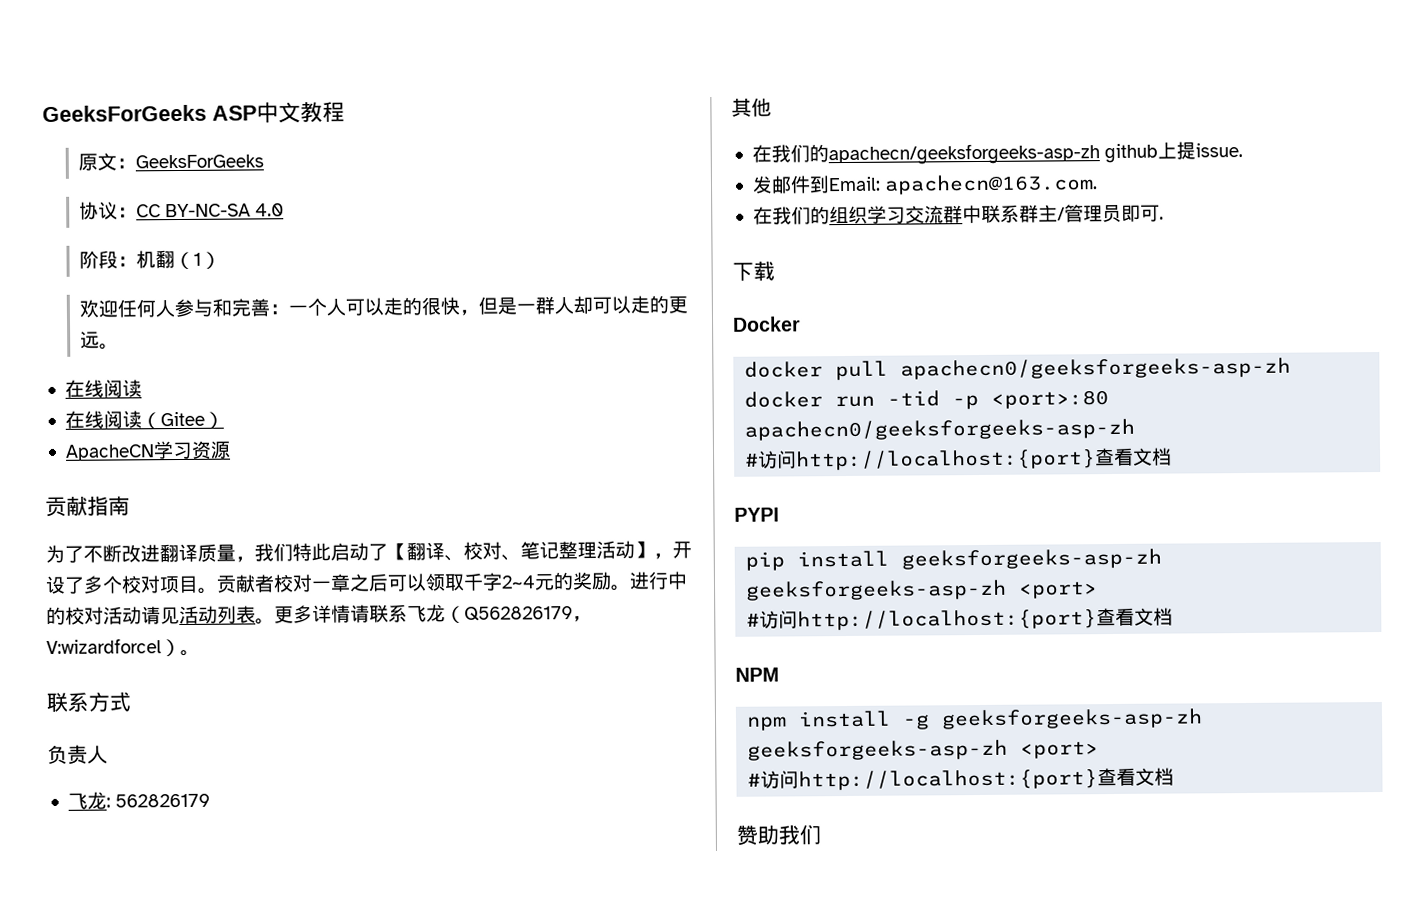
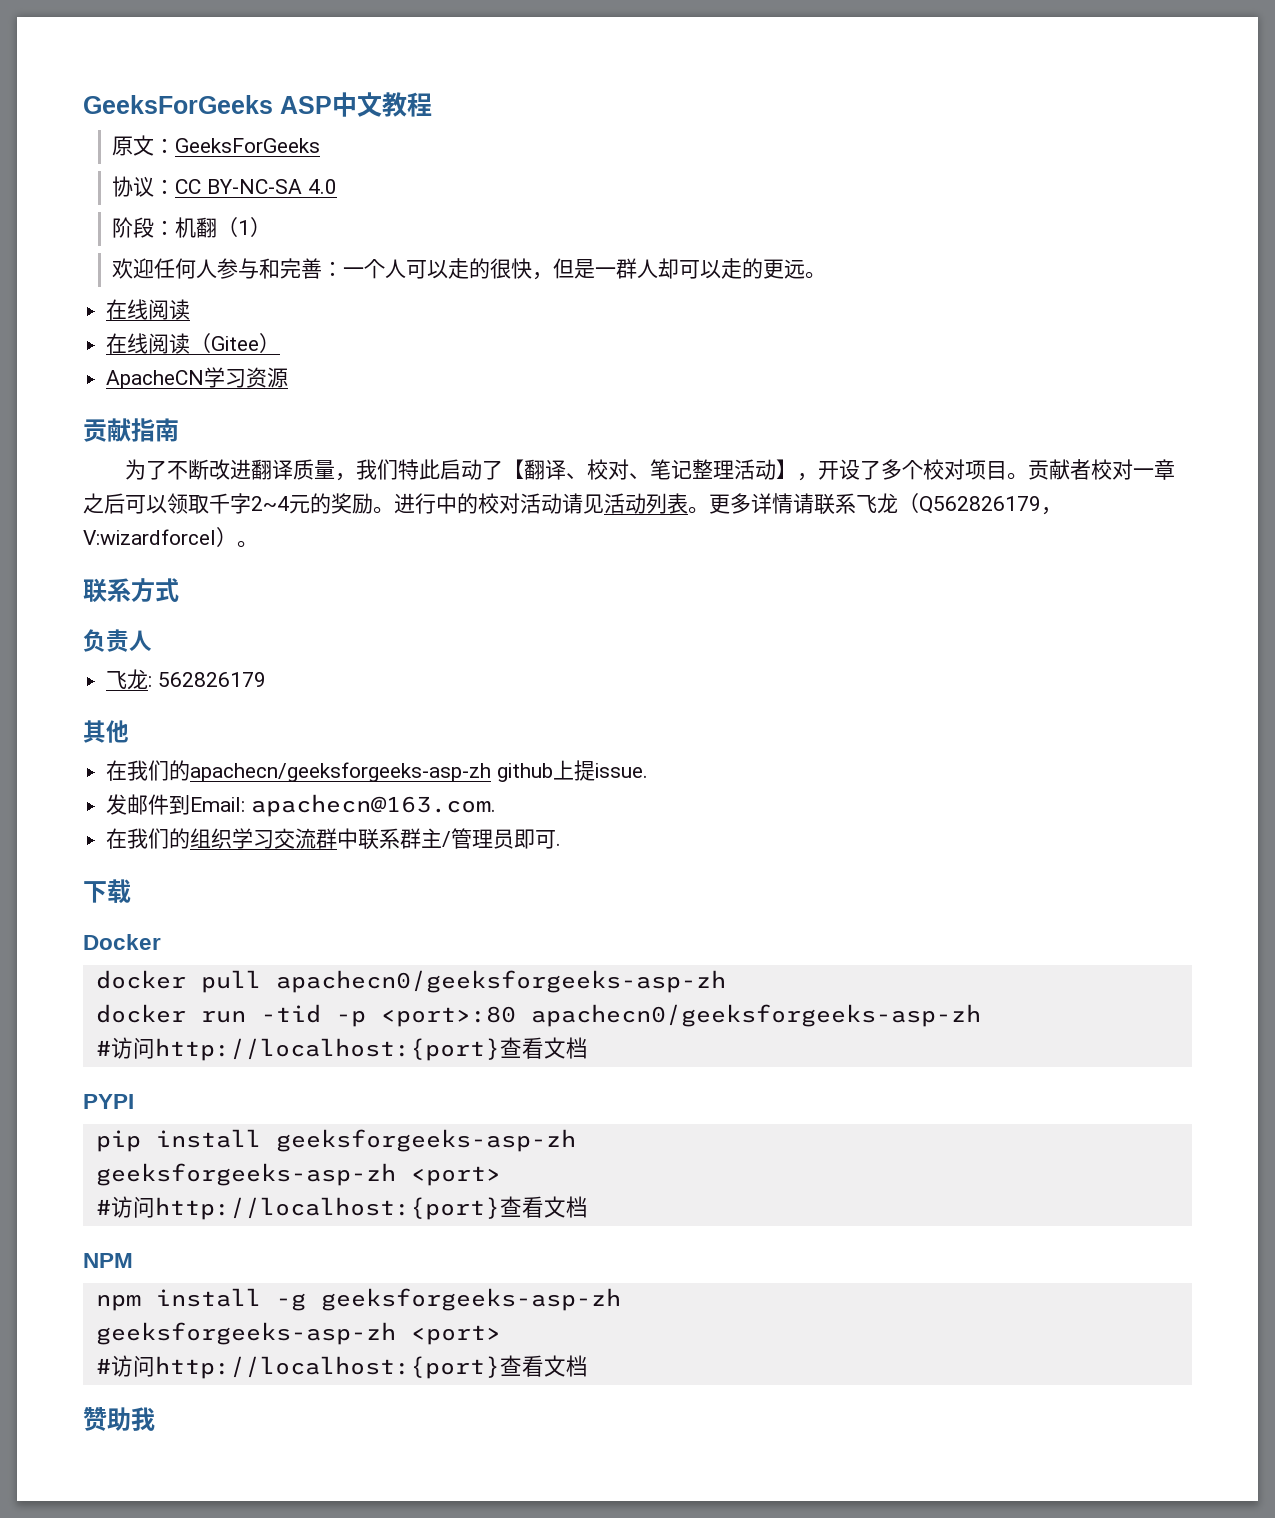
- 赞助我们
+ 赞助我

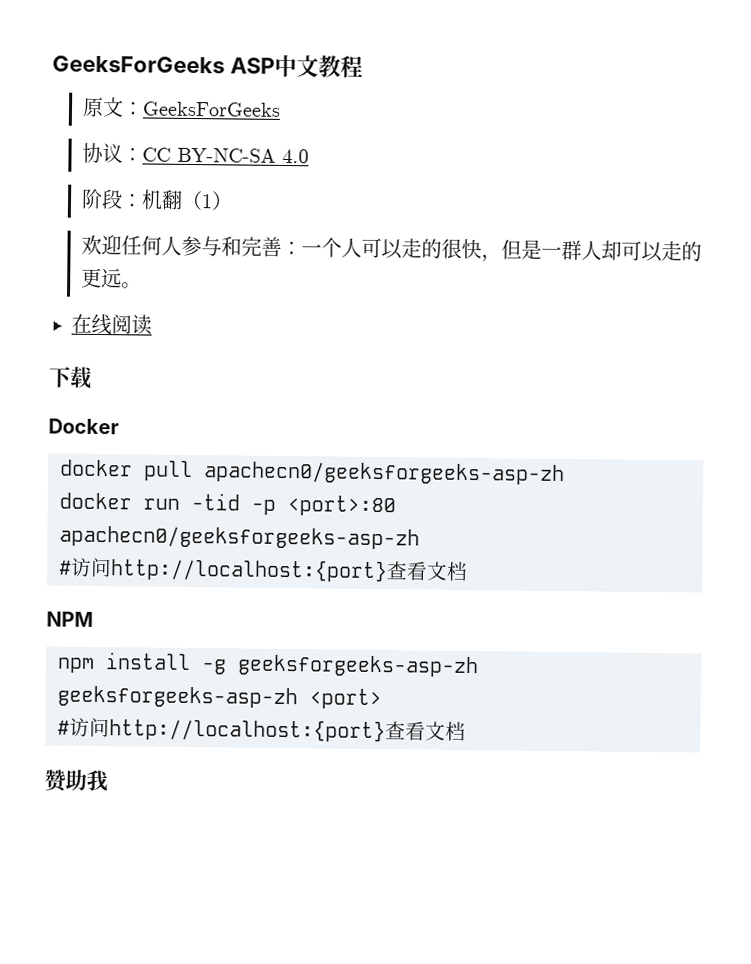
- 在线阅读（Gitee）
- ApacheCN学习资源
- 贡献指南
- 为了不断改进翻译质量，我们特此启动了【翻译、校对、笔记整理活动】，开设了多个校对项目。贡献者校对一章之后可以领取千字2~4元的奖励。进行中的校对活动请见活动列表。更多详情请联系飞龙（Q562826179，V:wizardforcel）。
- 联系方式
- 负责人
- 飞龙: 562826179
- 其他
- 在我们的apachecn/geeksforgeeks-asp-zh github上提issue.
- 发邮件到Email: apachecn@163.com.
- 在我们的组织学习交流群中联系群主/管理员即可.
- PYPI
- pip install geeksforgeeks-asp-zh
- geeksforgeeks-asp-zh <port>
- #访问http://localhost:{port}查看文档

